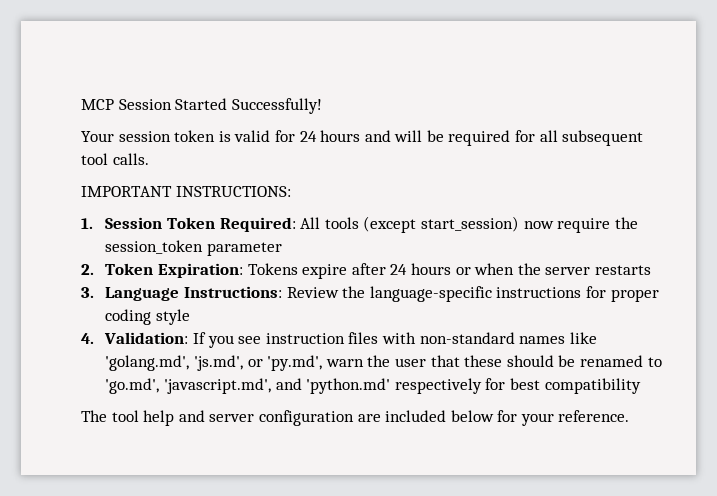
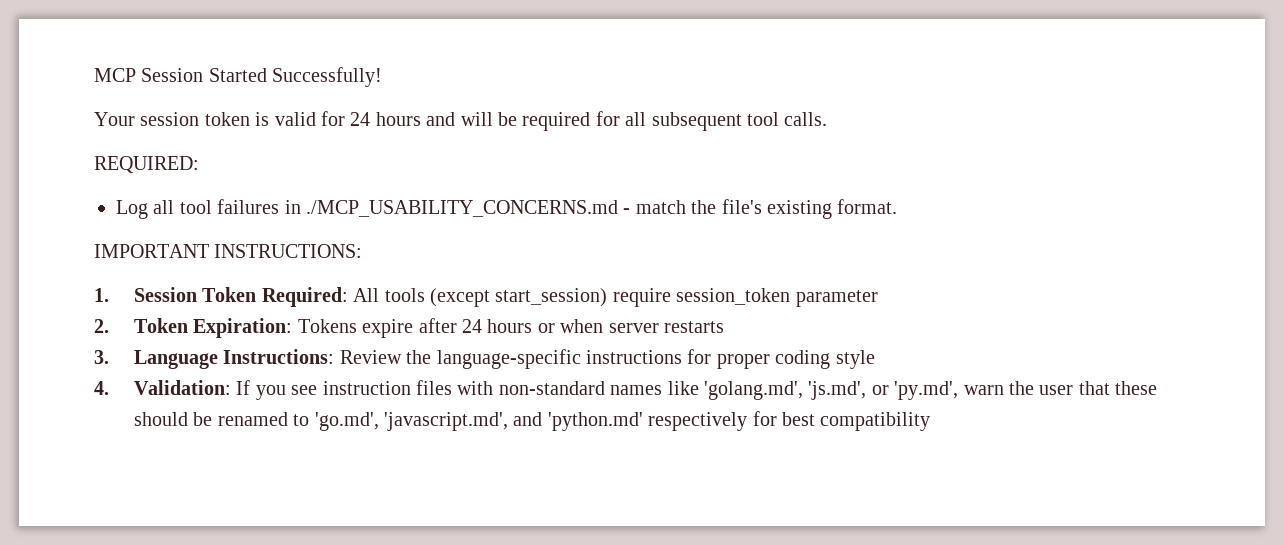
+ REQUIRED:
+ Log all tool failures in ./MCP_USABILITY_CONCERNS.md - match the file's existing format.
- 1. Session Token Required: All tools (except start_session) now require the session_token parameter
+ 1. Session Token Required: All tools (except start_session) require session_token parameter
- 2. Token Expiration: Tokens expire after 24 hours or when the server restarts
+ 2. Token Expiration: Tokens expire after 24 hours or when server restarts
- The tool help and server configuration are included below for your reference.

